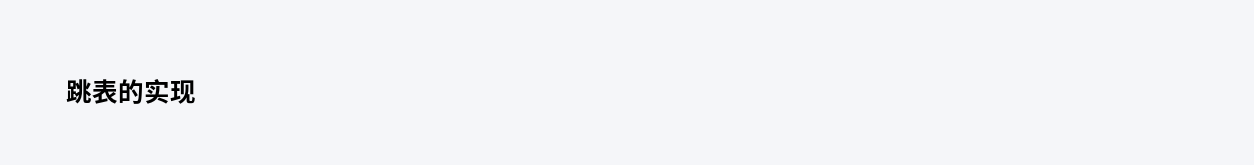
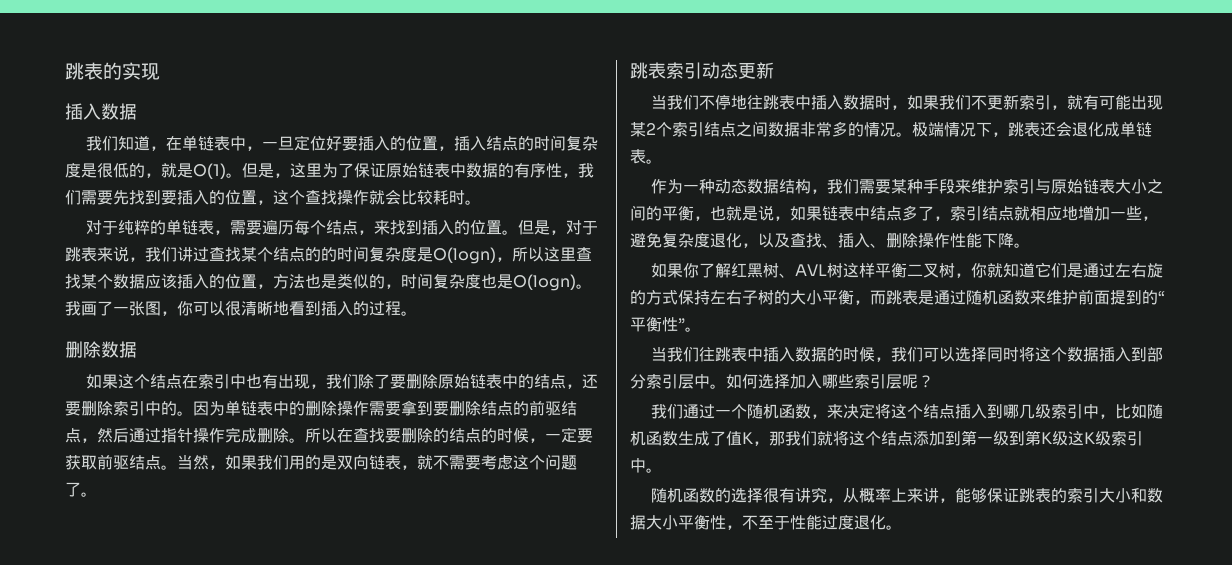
  跳表的实现
+ 插入数据
+ 我们知道，在单链表中，一旦定位好要插入的位置，插入结点的时间复杂度是很低的，就是O(1)。但是，这里为了保证原始链表中数据的有序性，我们需要先找到要插入的位置，这个查找操作就会比较耗时。
+ 对于纯粹的单链表，需要遍历每个结点，来找到插入的位置。但是，对于跳表来说，我们讲过查找某个结点的的时间复杂度是O(logn)，所以这里查找某个数据应该插入的位置，方法也是类似的，时间复杂度也是O(logn)。我画了一张图，你可以很清晰地看到插入的过程。
+ 删除数据
+ 如果这个结点在索引中也有出现，我们除了要删除原始链表中的结点，还要删除索引中的。因为单链表中的删除操作需要拿到要删除结点的前驱结点，然后通过指针操作完成删除。所以在查找要删除的结点的时候，一定要获取前驱结点。当然，如果我们用的是双向链表，就不需要考虑这个问题了。
+ 跳表索引动态更新
+ 当我们不停地往跳表中插入数据时，如果我们不更新索引，就有可能出现某2个索引结点之间数据非常多的情况。极端情况下，跳表还会退化成单链表。
+ 作为一种动态数据结构，我们需要某种手段来维护索引与原始链表大小之间的平衡，也就是说，如果链表中结点多了，索引结点就相应地增加一些，避免复杂度退化，以及查找、插入、删除操作性能下降。
+ 如果你了解红黑树、AVL树这样平衡二叉树，你就知道它们是通过左右旋的方式保持左右子树的大小平衡，而跳表是通过随机函数来维护前面提到的“平衡性”。
+ 当我们往跳表中插入数据的时候，我们可以选择同时将这个数据插入到部分索引层中。如何选择加入哪些索引层呢？
+ 我们通过一个随机函数，来决定将这个结点插入到哪几级索引中，比如随机函数生成了值K，那我们就将这个结点添加到第一级到第K级这K级索引中。
+ 随机函数的选择很有讲究，从概率上来讲，能够保证跳表的索引大小和数据大小平衡性，不至于性能过度退化。

